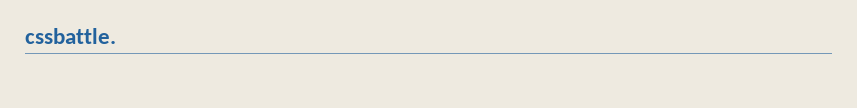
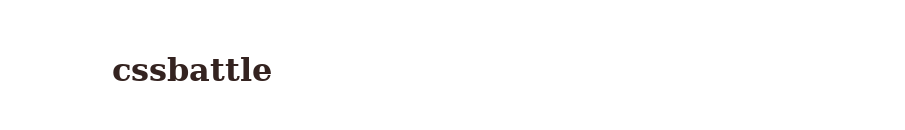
- cssbattle.
+ cssbattle

